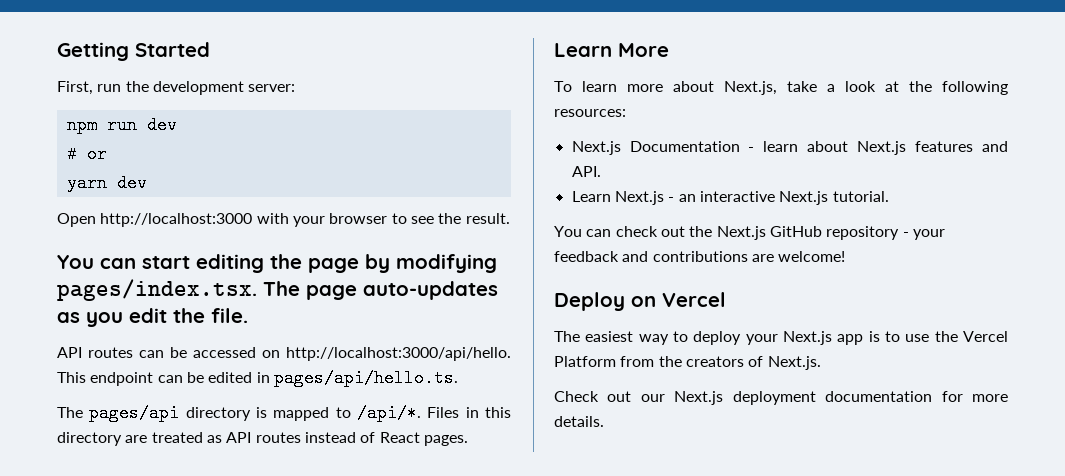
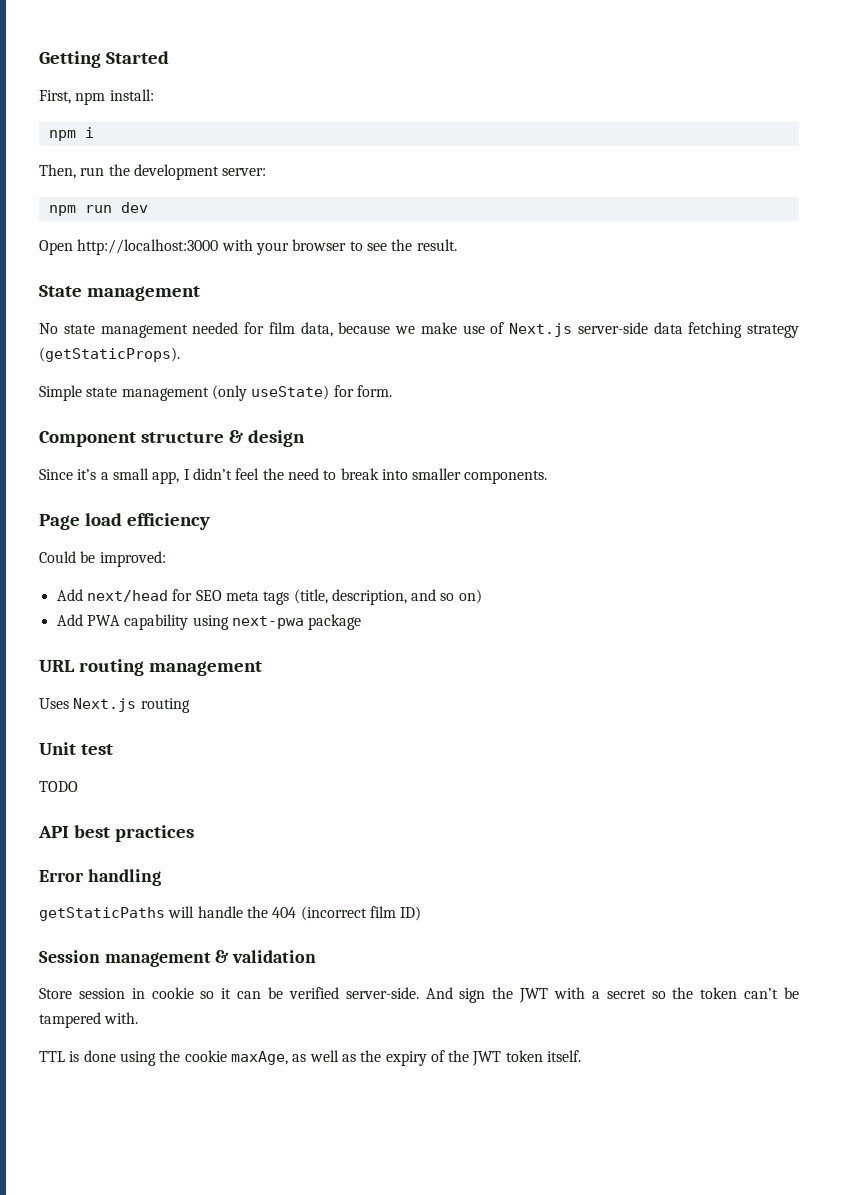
- First, run the development server:
+ First, npm install:
+ npm i
+ Then, run the development server:
- # or
- yarn dev
- You can start editing the page by modifying pages/index.tsx. The page auto-updates as you edit the file.
- API routes can be accessed on http://localhost:3000/api/hello. This endpoint can be edited in pages/api/hello.ts.
- The pages/api directory is mapped to /api/*. Files in this directory are treated as API routes instead of React pages.
- Learn More
- To learn more about Next.js, take a look at the following resources:
- Next.js Documentation - learn about Next.js features and API.
- Learn Next.js - an interactive Next.js tutorial.
- You can check out the Next.js GitHub repository - your feedback and contributions are welcome!
- Deploy on Vercel
- The easiest way to deploy your Next.js app is to use the Vercel Platform from the creators of Next.js.
- Check out our Next.js deployment documentation for more details.
+ State management
+ No state management needed for film data, because we make use of Next.js server-side data fetching strategy (getStaticProps).
+ Simple state management (only useState) for form.
+ Component structure & design
+ Since it’s a small app, I didn’t feel the need to break into smaller components.
+ Page load efficiency
+ Could be improved:
+ Add next/head for SEO meta tags (title, description, and so on)
+ Add PWA capability using next-pwa package
+ URL routing management
+ Uses Next.js routing
+ Unit test
+ TODO
+ API best practices
+ Error handling
+ getStaticPaths will handle the 404 (incorrect film ID)
+ Session management & validation
+ Store session in cookie so it can be verified server-side. And sign the JWT with a secret so the token can’t be tampered with.
+ TTL is done using the cookie maxAge, as well as the expiry of the JWT token itself.

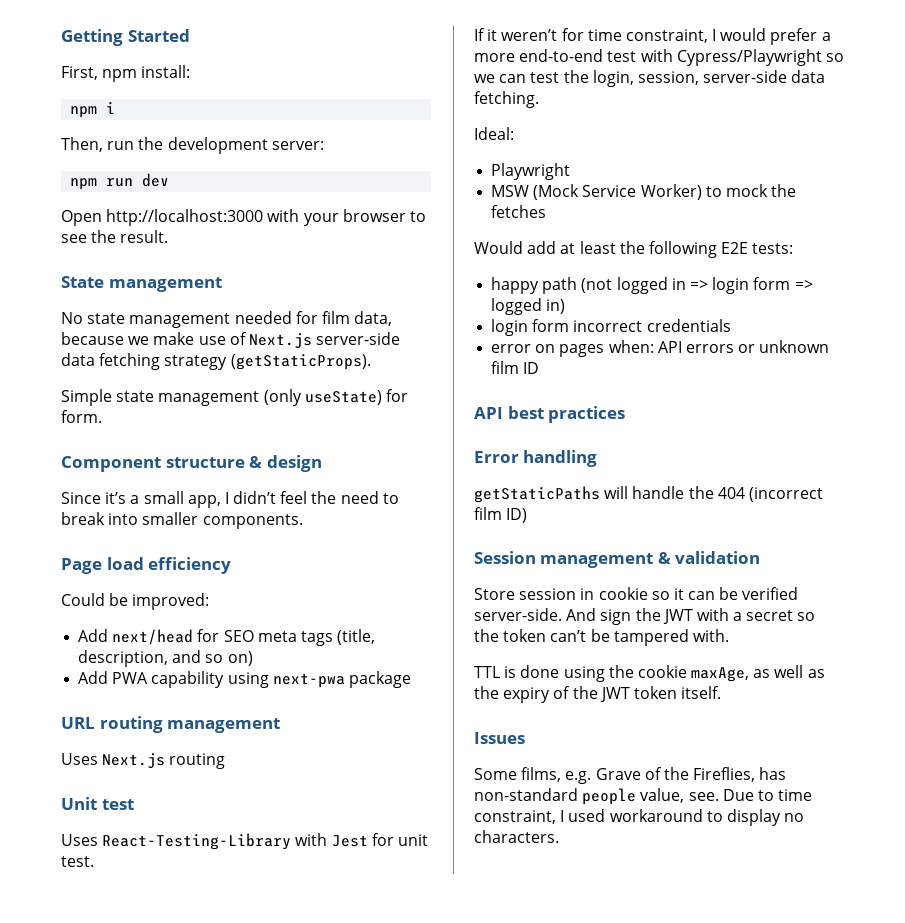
- TODO
+ Uses React-Testing-Library with Jest for unit test.
+ If it weren’t for time constraint, I would prefer a more end-to-end test with Cypress/Playwright so we can test the login, session, server-side data fetching.
+ Ideal:
+ Playwright
+ MSW (Mock Service Worker) to mock the fetches
+ Would add at least the following E2E tests:
+ happy path (not logged in => login form => logged in)
+ login form incorrect credentials
+ error on pages when: API errors or unknown film ID
+ Issues
+ Some films, e.g. Grave of the Fireflies, has non-standard people value, see. Due to time constraint, I used workaround to display no characters.

